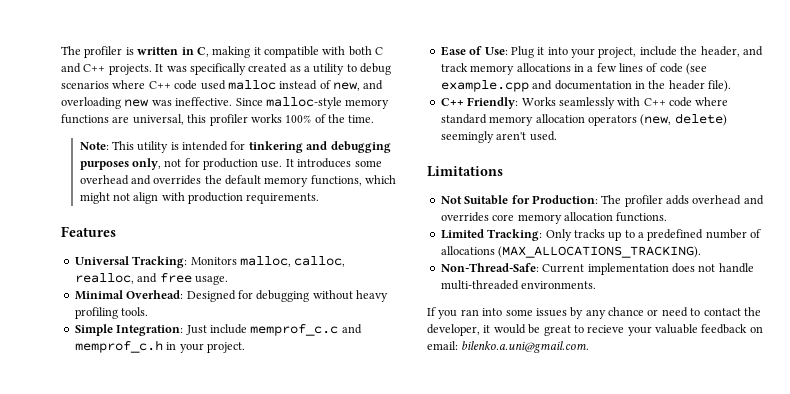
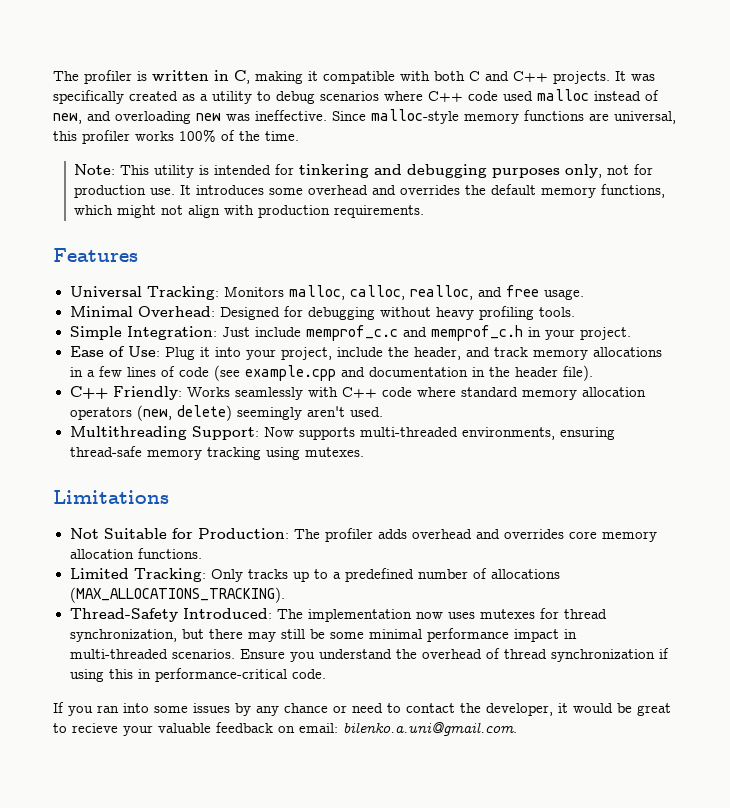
+ Multithreading Support: Now supports multi-threaded environments, ensuring thread-safe memory tracking using mutexes.
- Non-Thread-Safe: Current implementation does not handle multi-threaded environments.
+ Thread-Safety Introduced: The implementation now uses mutexes for thread synchronization, but there may still be some minimal performance impact in multi-threaded scenarios. Ensure you understand the overhead of thread synchronization if using this in performance-critical code.

